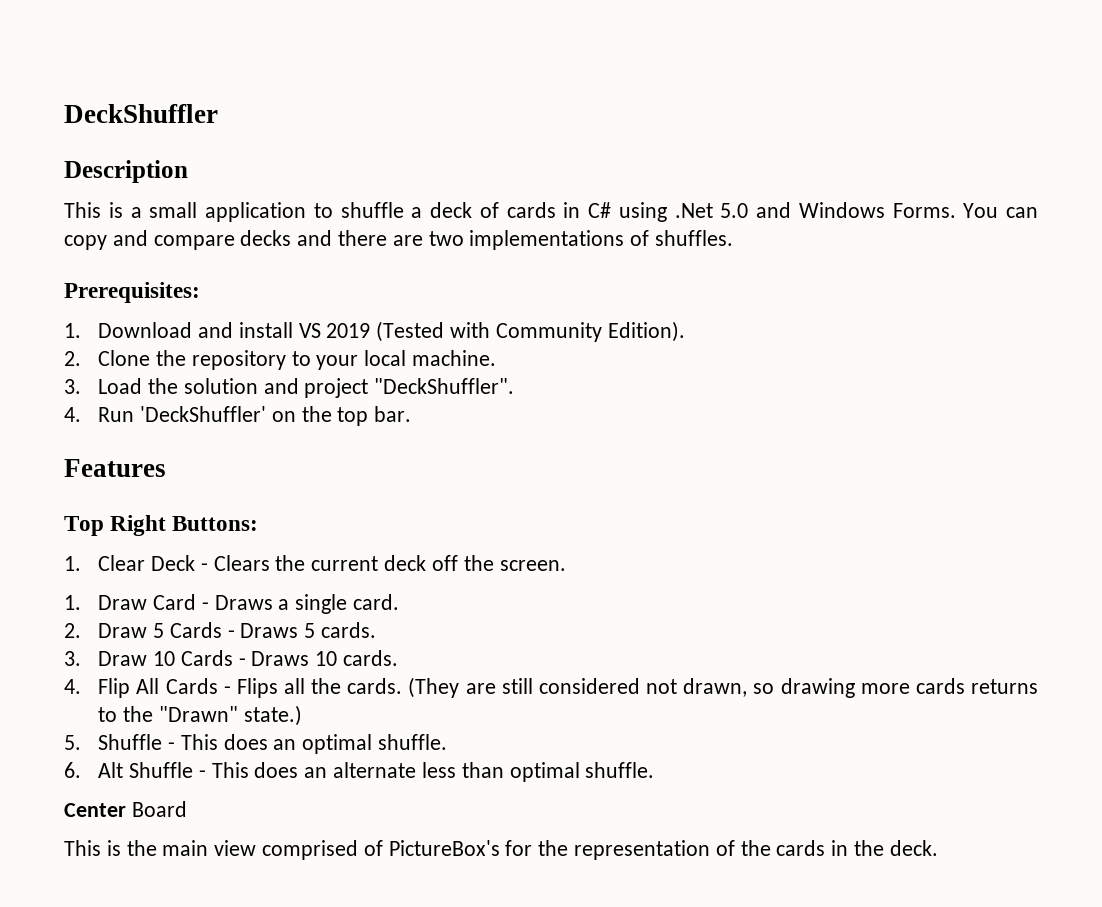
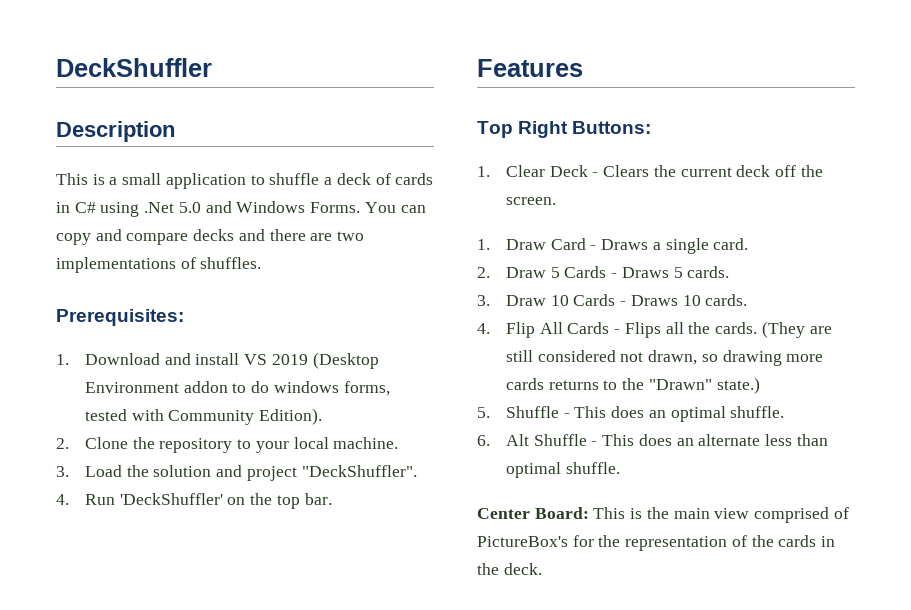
- 1. Download and install VS 2019 (Tested with Community Edition).
+ 1. Download and install VS 2019 (Desktop Environment addon to do windows forms, tested with Community Edition).
- Center Board
- This is the main view comprised of PictureBox's for the representation of the cards in the deck.
+ Center Board: This is the main view comprised of PictureBox's for the representation of the cards in the deck.

